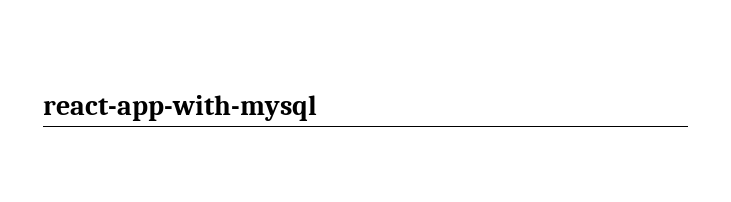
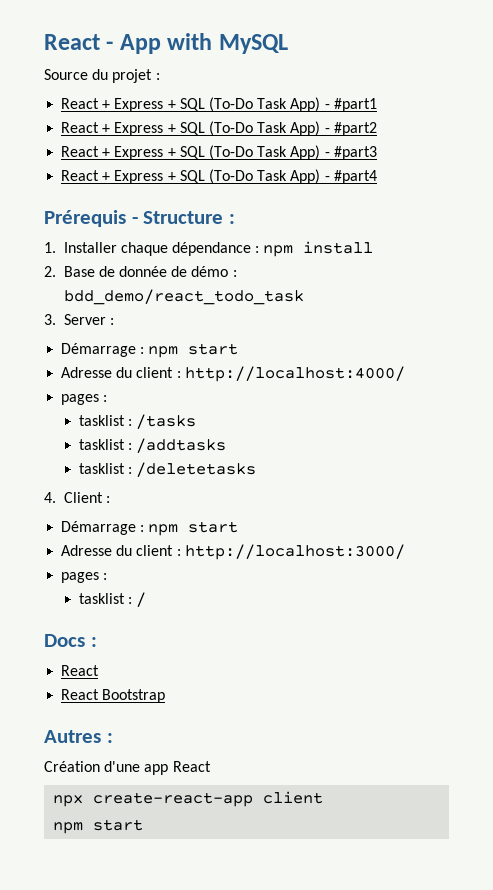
- react-app-with-mysql
+ React - App with MySQL
+ Source du projet :
+ React + Express + SQL (To-Do Task App) - #part1
+ React + Express + SQL (To-Do Task App) - #part2
+ React + Express + SQL (To-Do Task App) - #part3
+ React + Express + SQL (To-Do Task App) - #part4
+ Prérequis - Structure :
+ 1. Installer chaque dépendance : npm install
+ 2. Base de donnée de démo : bdd_demo/react_todo_task
+ 3. Server :
+ Démarrage : npm start
+ Adresse du client : http://localhost:4000/
+ pages :
+ tasklist : /tasks
+ tasklist : /addtasks
+ tasklist : /deletetasks
+ 4. Client :
+ Démarrage : npm start
+ Adresse du client : http://localhost:3000/
+ pages :
+ tasklist : /
+ Docs :
+ React
+ React Bootstrap
+ Autres :
+ Création d'une app React
+ npx create-react-app client
+ npm start

